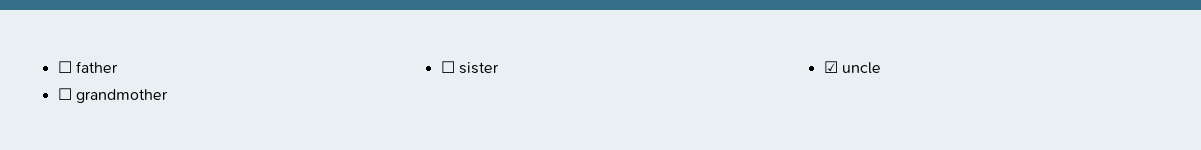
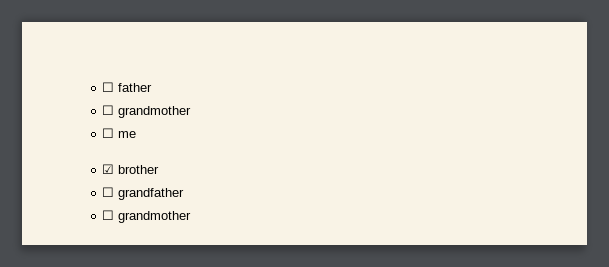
- ☐ sister
+ ☐ me
- ☑ uncle
+ ☑ brother
+ ☐ grandfather
+ ☐ grandmother

